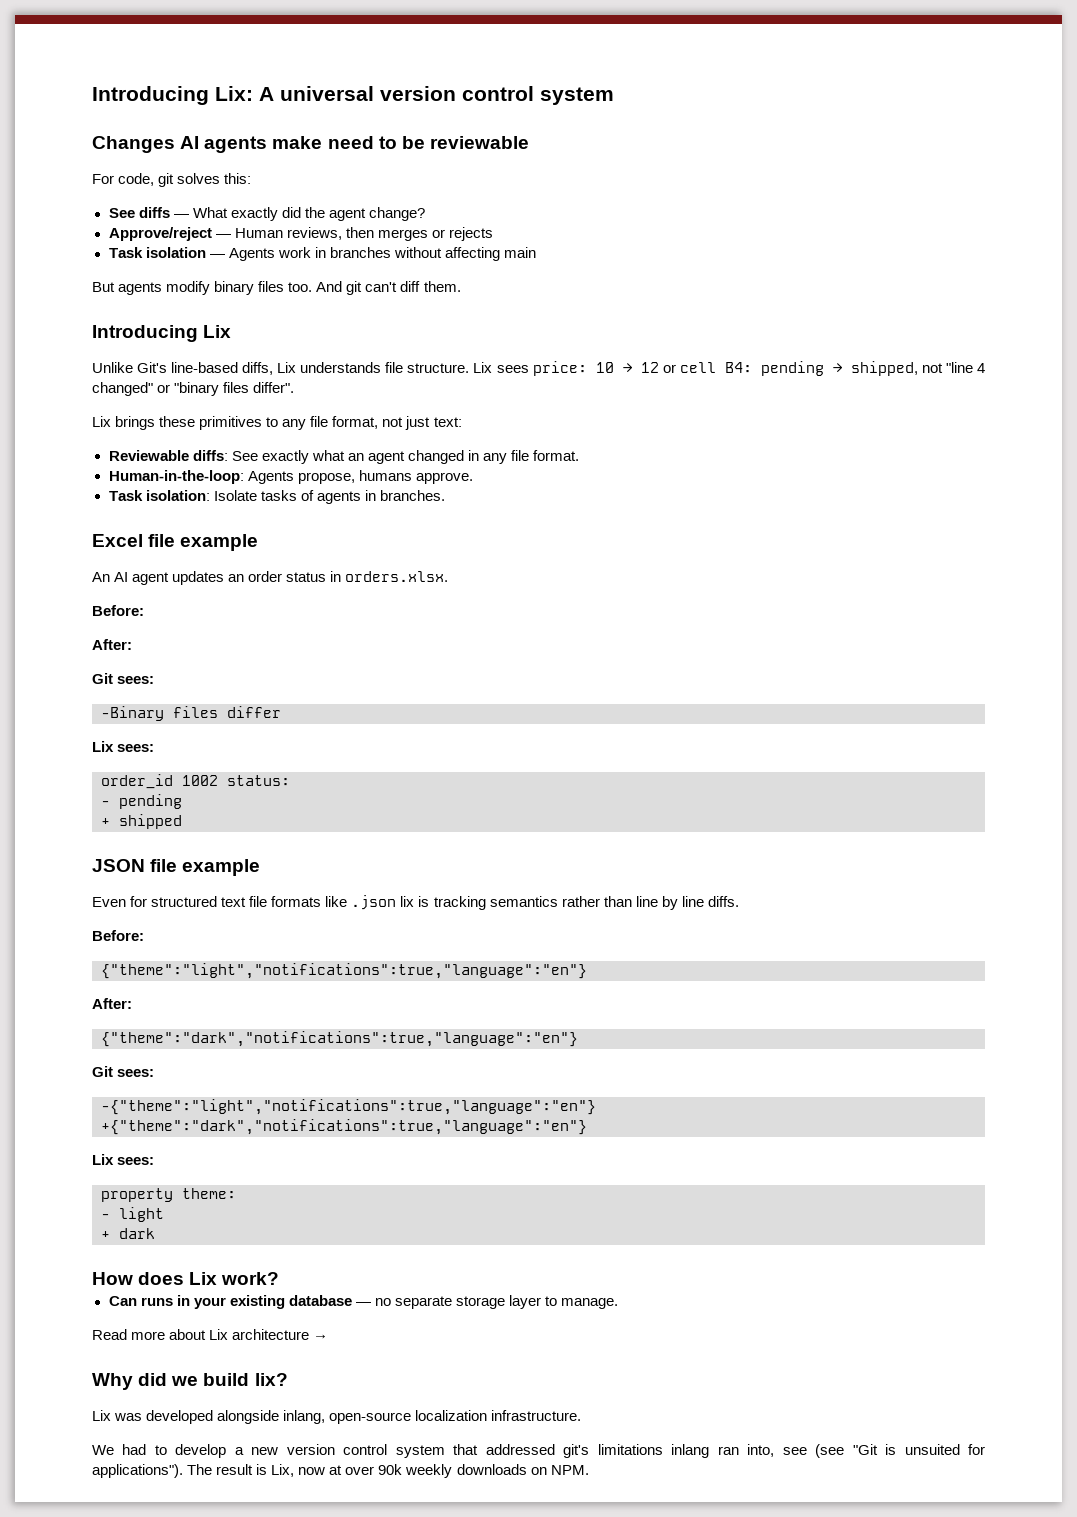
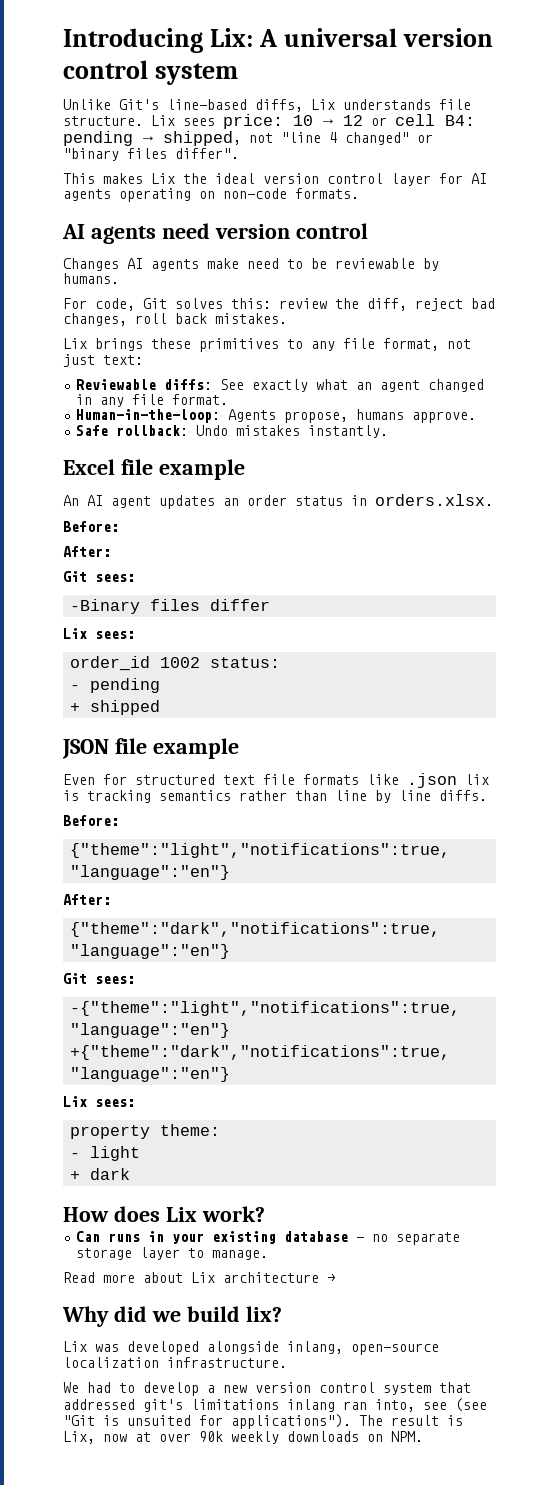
- Changes AI agents make need to be reviewable
- For code, git solves this:
- See diffs — What exactly did the agent change?
- Approve/reject — Human reviews, then merges or rejects
- Task isolation — Agents work in branches without affecting main
- But agents modify binary files too. And git can't diff them.
- Introducing Lix
+ This makes Lix the ideal version control layer for AI agents operating on non-code formats.
+ AI agents need version control
+ Changes AI agents make need to be reviewable by humans.
+ For code, Git solves this: review the diff, reject bad changes, roll back mistakes.
- Task isolation: Isolate tasks of agents in branches.
+ Safe rollback: Undo mistakes instantly.

